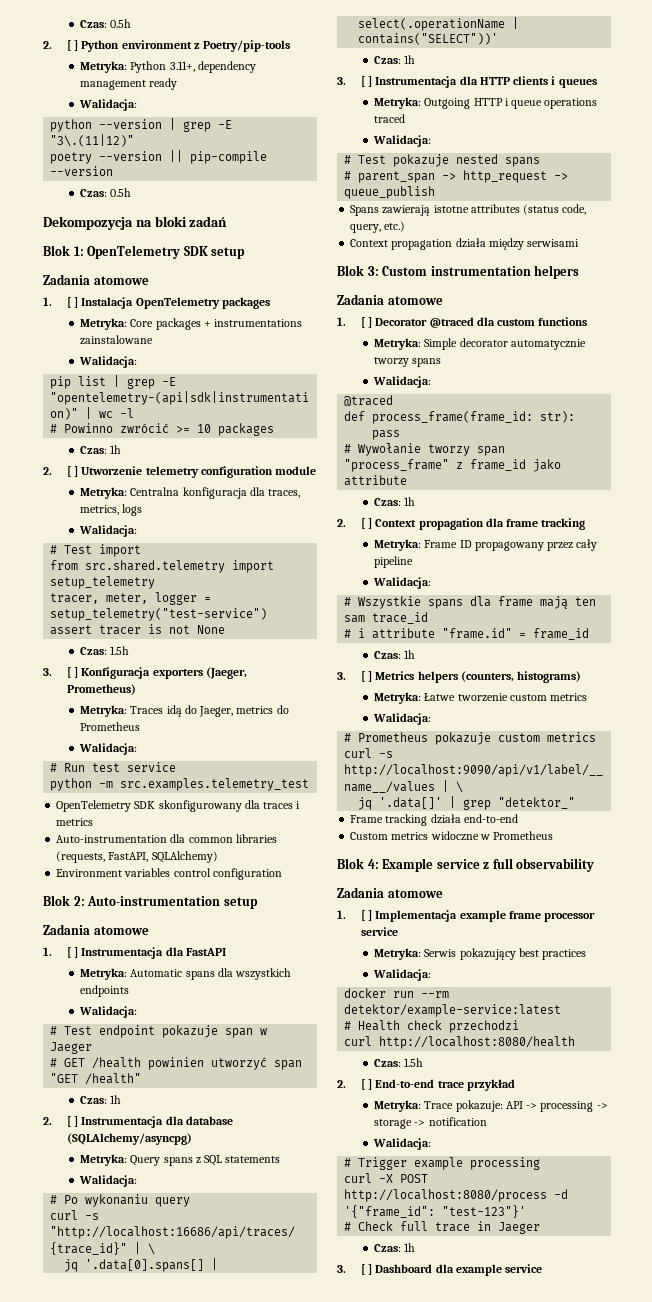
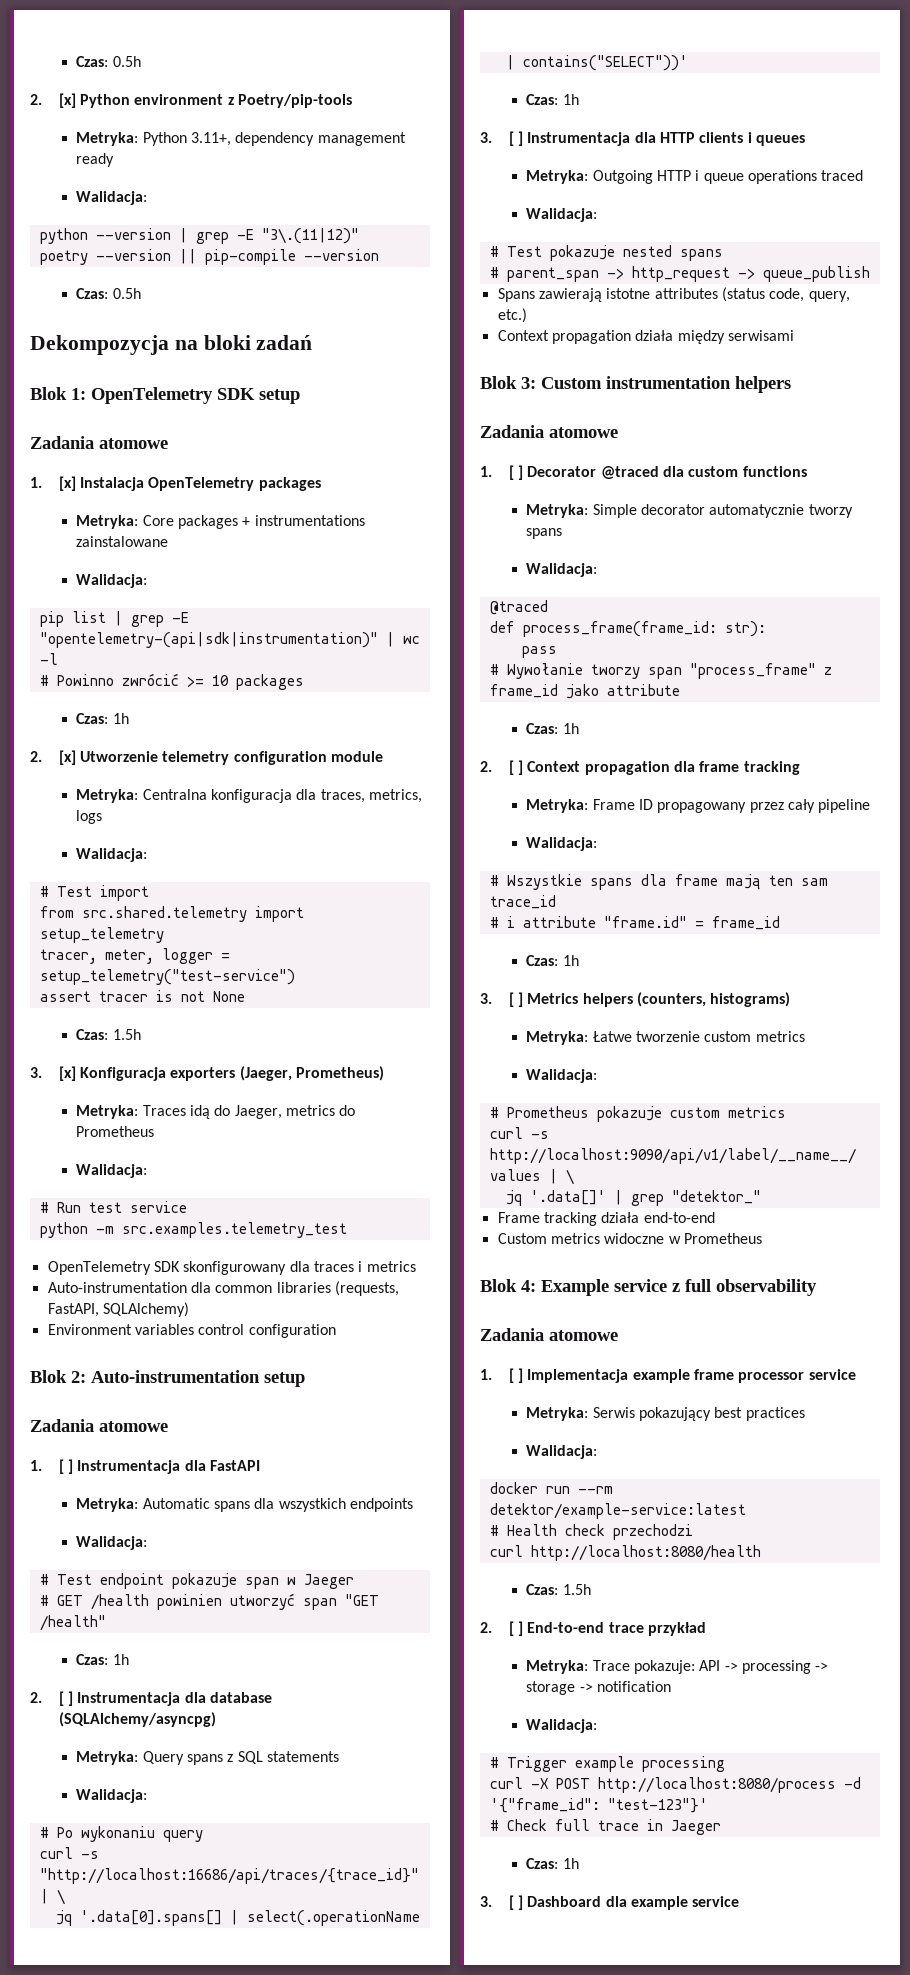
- 2. [ ] Python environment z Poetry/pip-tools
+ 2. [x] Python environment z Poetry/pip-tools
- 1. [ ] Instalacja OpenTelemetry packages
+ 1. [x] Instalacja OpenTelemetry packages
- 2. [ ] Utworzenie telemetry configuration module
+ 2. [x] Utworzenie telemetry configuration module
- 3. [ ] Konfiguracja exporters (Jaeger, Prometheus)
+ 3. [x] Konfiguracja exporters (Jaeger, Prometheus)

